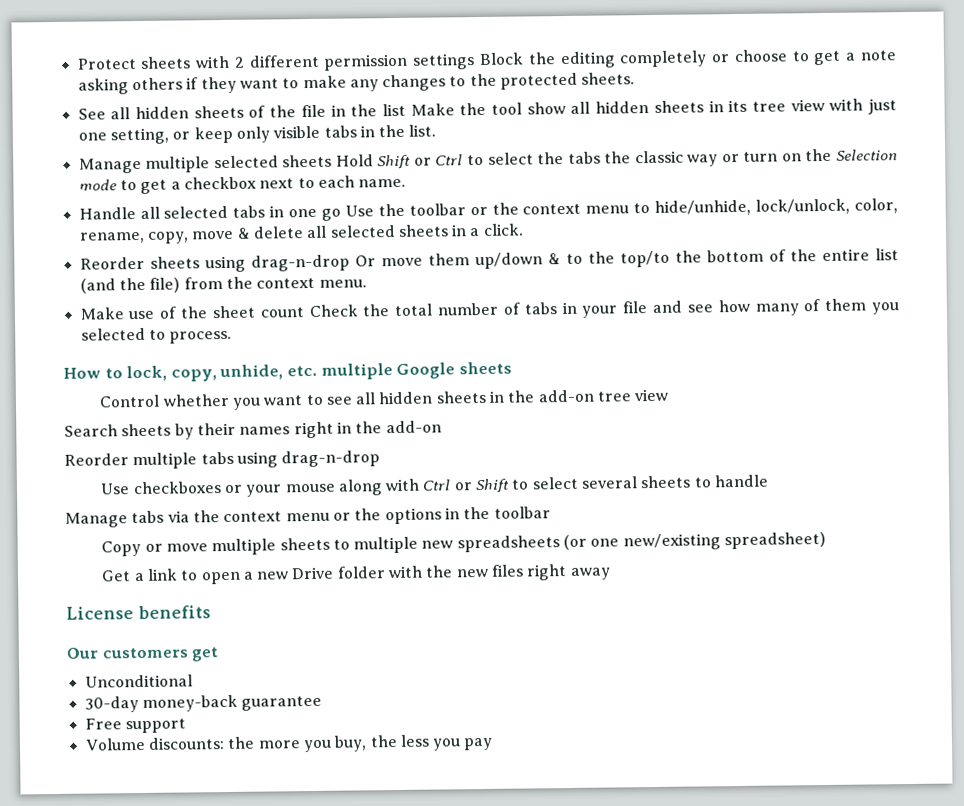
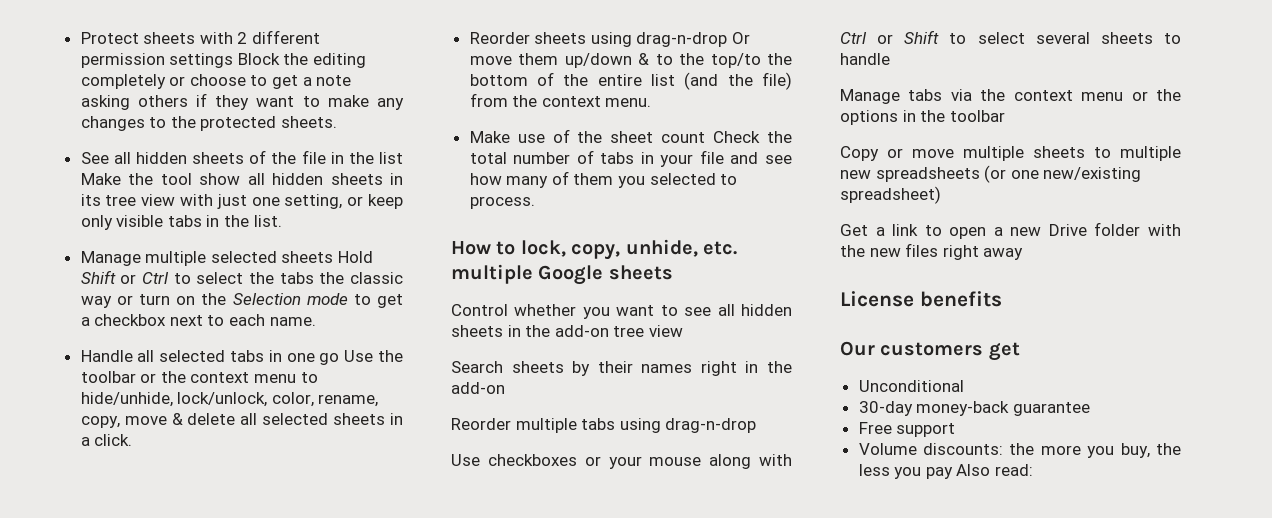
- Volume discounts: the more you buy, the less you pay
+ Volume discounts: the more you buy, the less you pay Also read:

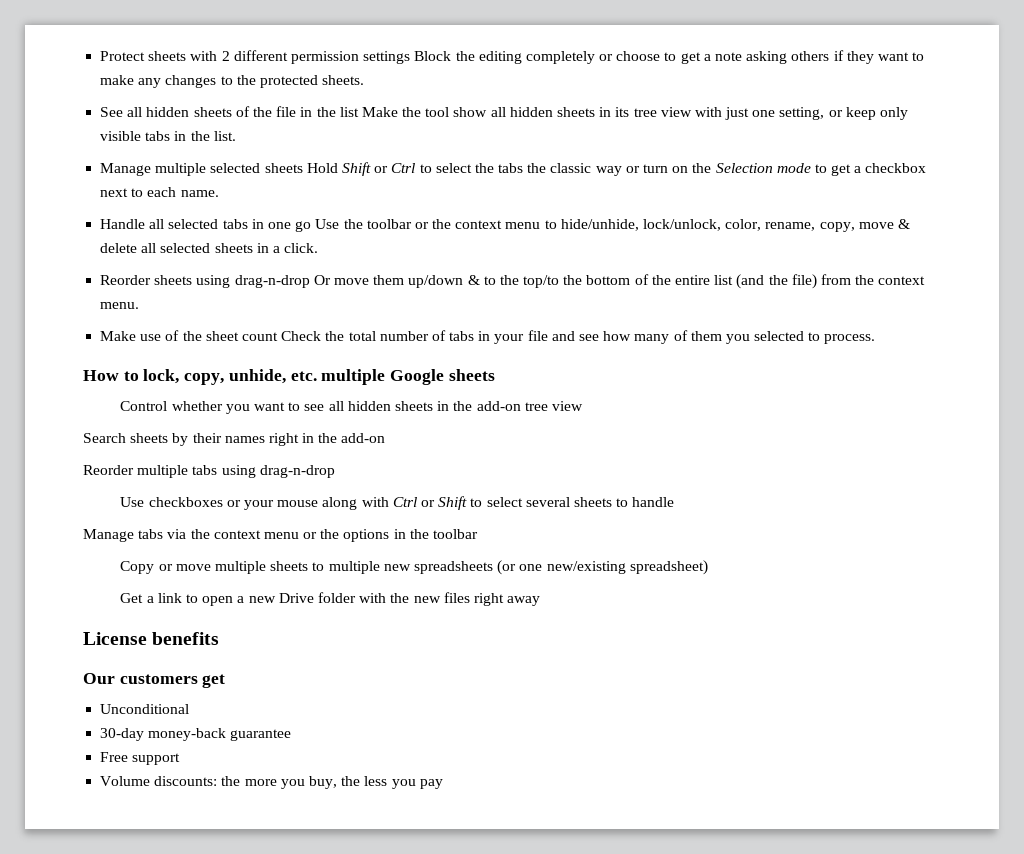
- Volume discounts: the more you buy, the less you pay Also read:
+ Volume discounts: the more you buy, the less you pay

